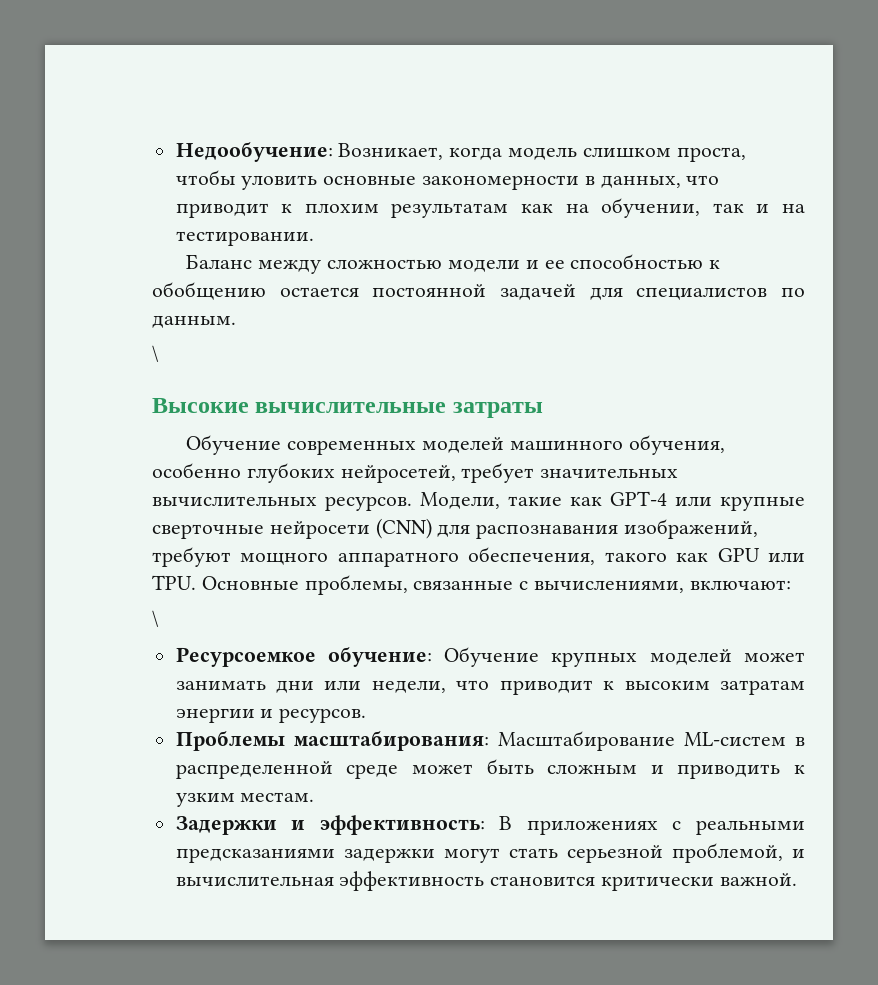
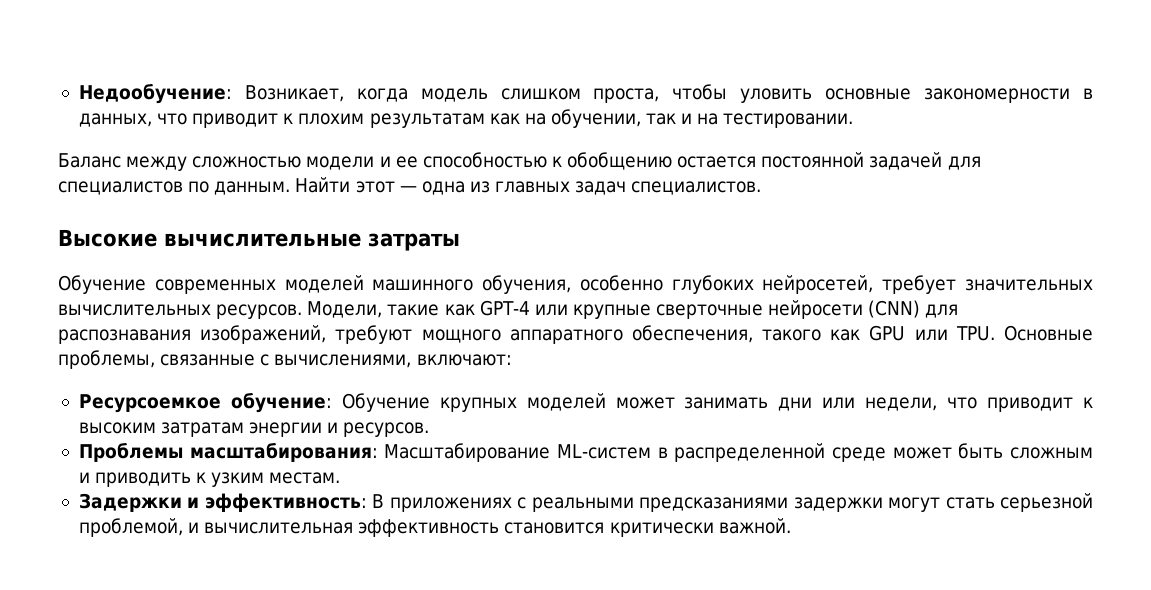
- Баланс между сложностью модели и ее способностью к обобщению остается постоянной задачей для специалистов по данным.
- \
+ Баланс между сложностью модели и ее способностью к обобщению остается постоянной задачей для специалистов по данным. Найти этот — одна из главных задач специалистов.
  Модели, такие как GPT-4 или крупные сверточные нейросети (CNN) для распознавания изображений, требуют мощного аппаратного обеспечения, такого как GPU или TPU. Основные проблемы, связанные с вычислениями, включают:
- \

